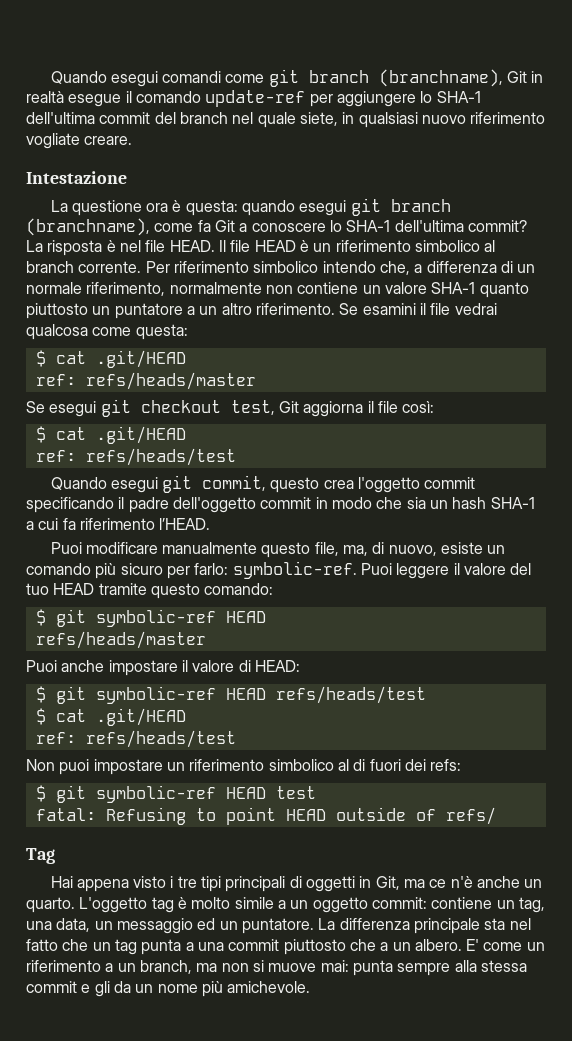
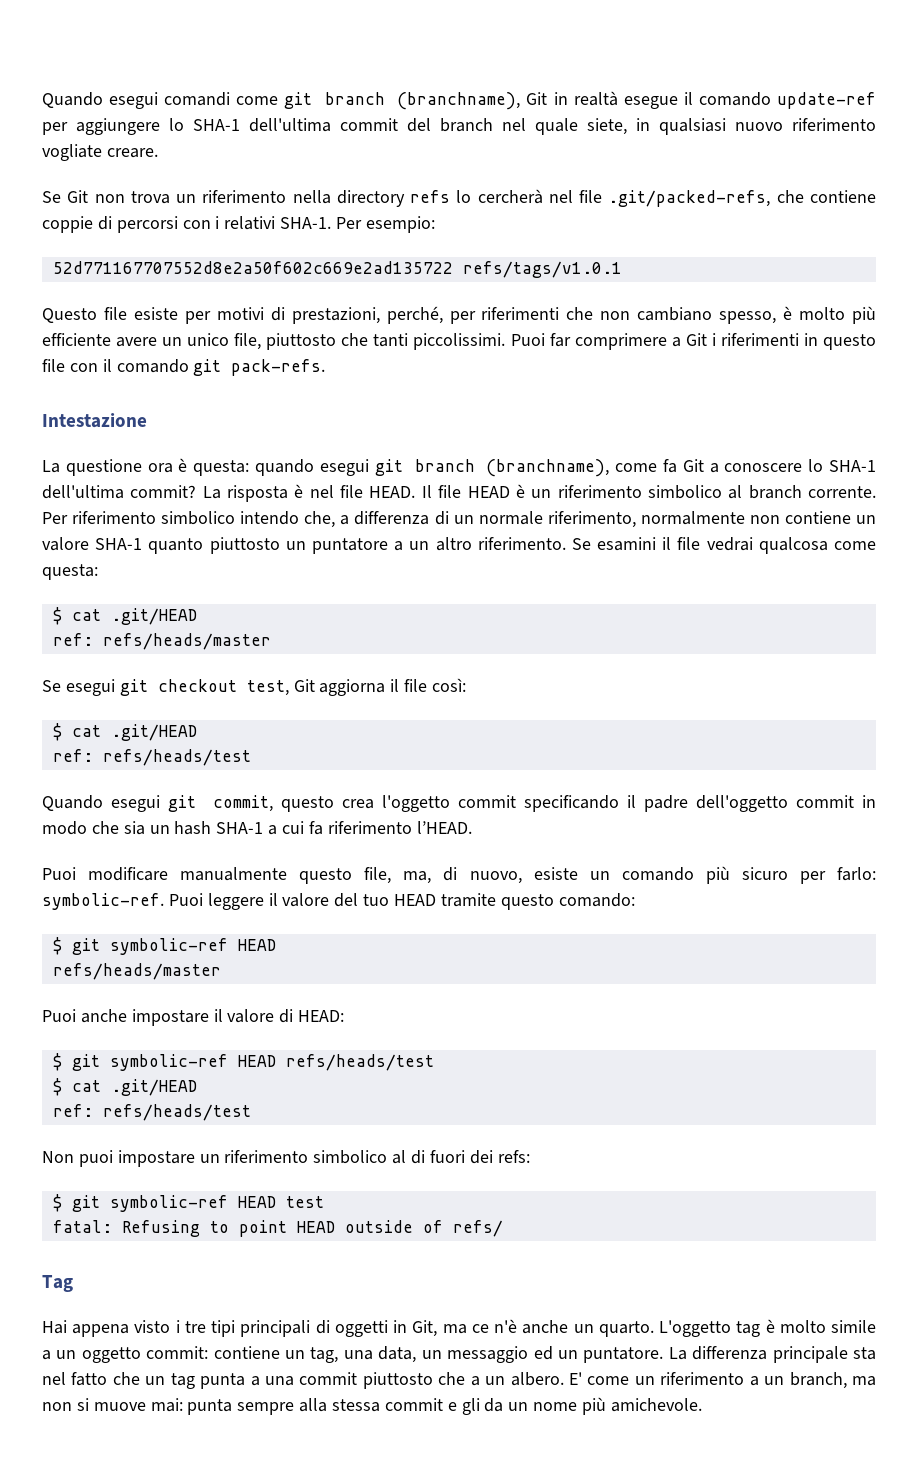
+ Se Git non trova un riferimento nella directory refs lo cercherà nel file .git/packed-refs, che contiene coppie di percorsi con i relativi SHA-1. Per esempio:
+ 52d771167707552d8e2a50f602c669e2ad135722 refs/tags/v1.0.1
+ Questo file esiste per motivi di prestazioni, perché, per riferimenti che non cambiano spesso, è molto più efficiente avere un unico file, piuttosto che tanti piccolissimi. Puoi far comprimere a Git i riferimenti in questo file con il comando git pack-refs.

